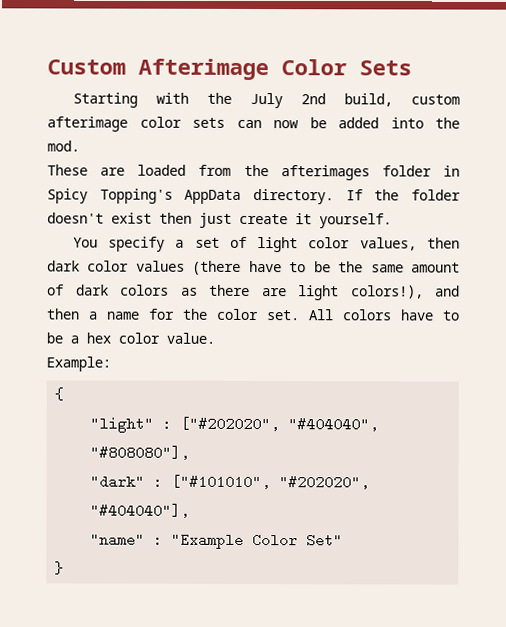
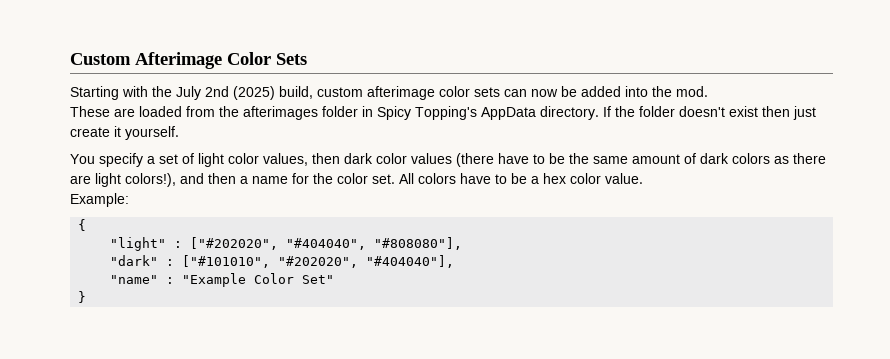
- Starting with the July 2nd build, custom afterimage color sets can now be added into the mod.
+ Starting with the July 2nd (2025) build, custom afterimage color sets can now be added into the mod.

